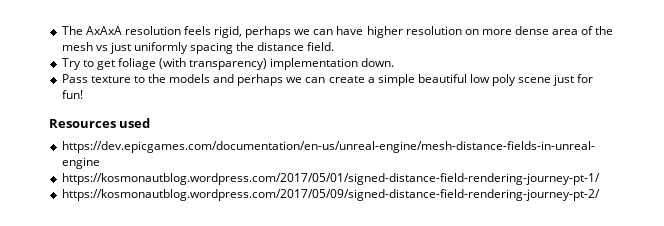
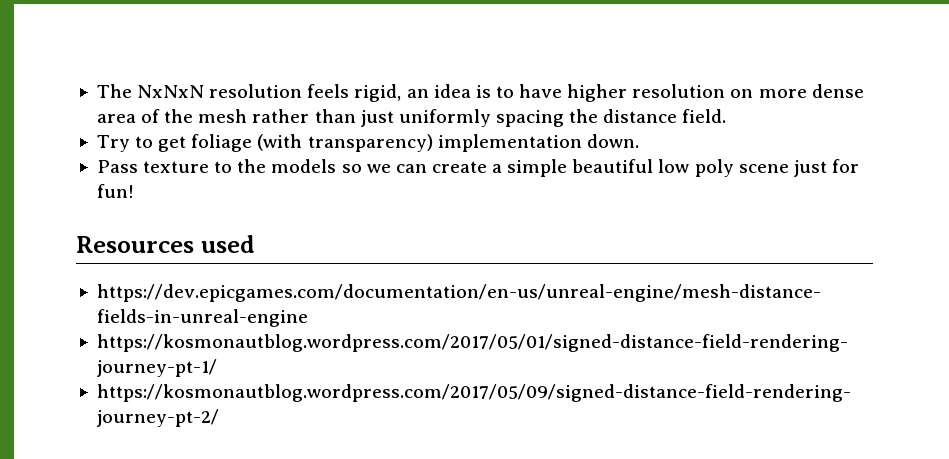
- The AxAxA resolution feels rigid, perhaps we can have higher resolution on more dense area of the mesh vs just uniformly spacing the distance field.
+ The NxNxN resolution feels rigid, an idea is to have higher resolution on more dense area of the mesh rather than just uniformly spacing the distance field.
- Pass texture to the models and perhaps we can create a simple beautiful low poly scene just for fun!
+ Pass texture to the models so we can create a simple beautiful low poly scene just for fun!

